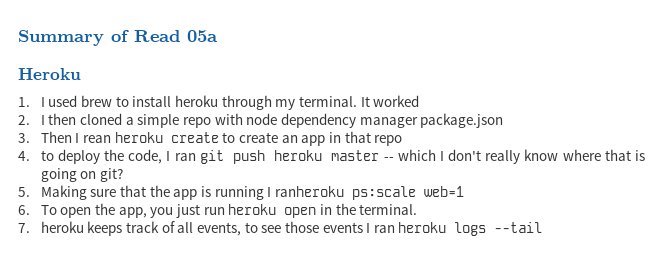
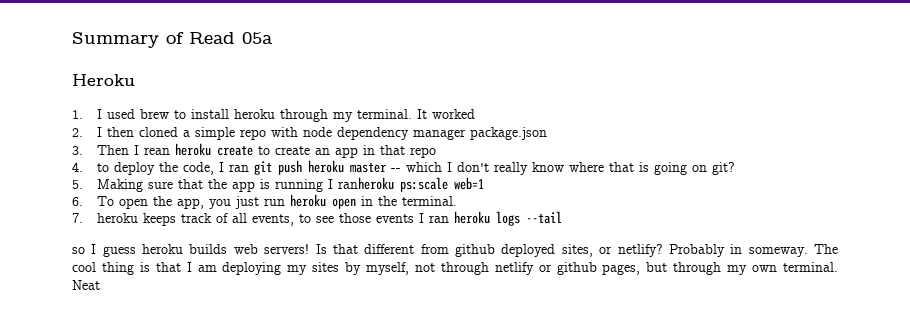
+ so I guess heroku builds web servers! Is that different from github deployed sites, or netlify? Probably in someway. The cool thing is that I am deploying my sites by myself, not through netlify or github pages, but through my own terminal. Neat

